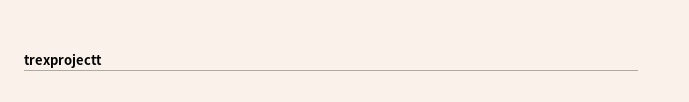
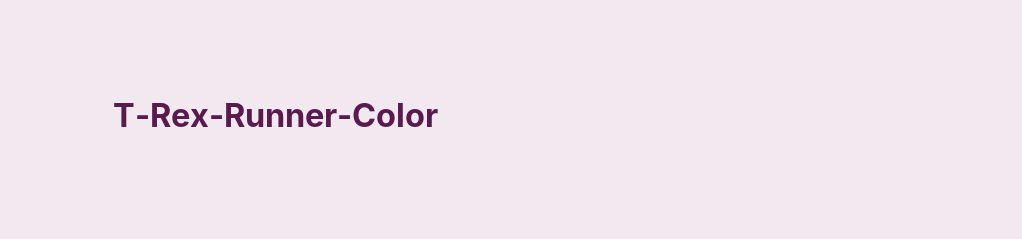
- trexprojectt
+ T-Rex-Runner-Color

